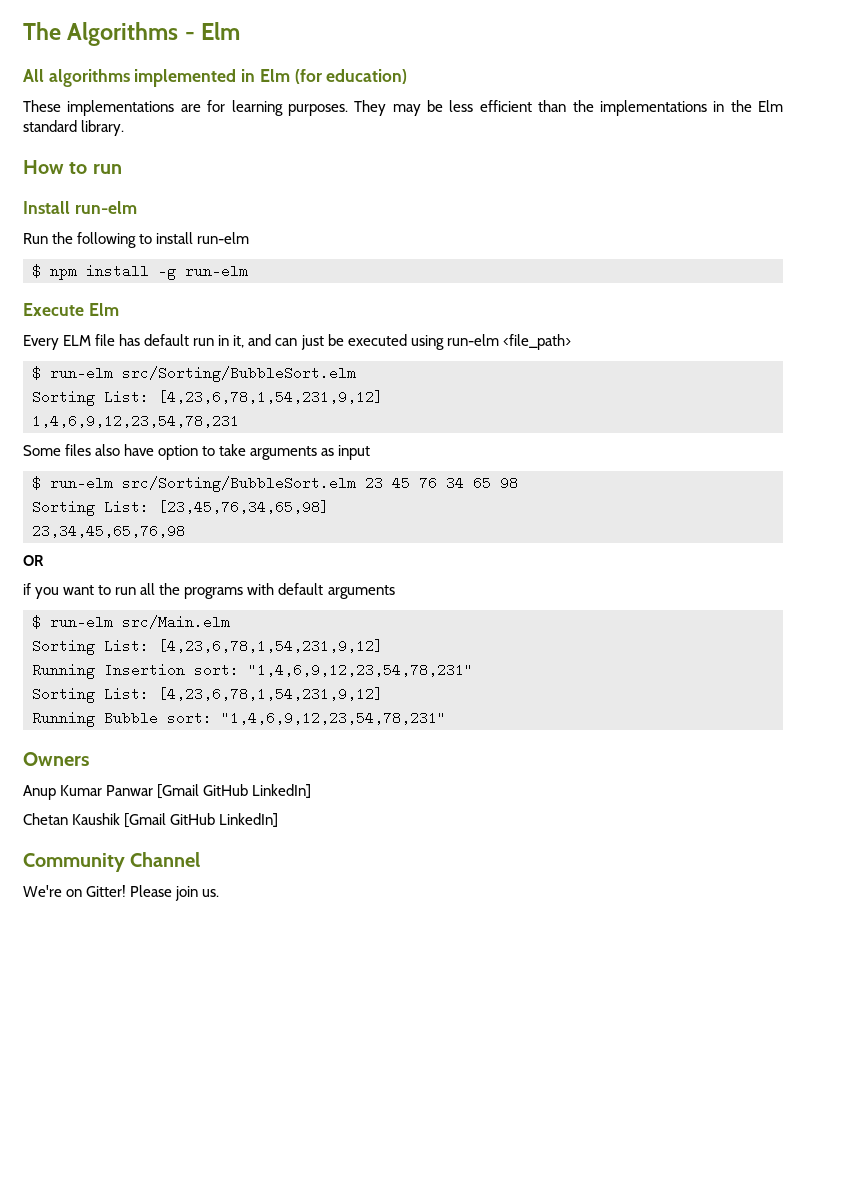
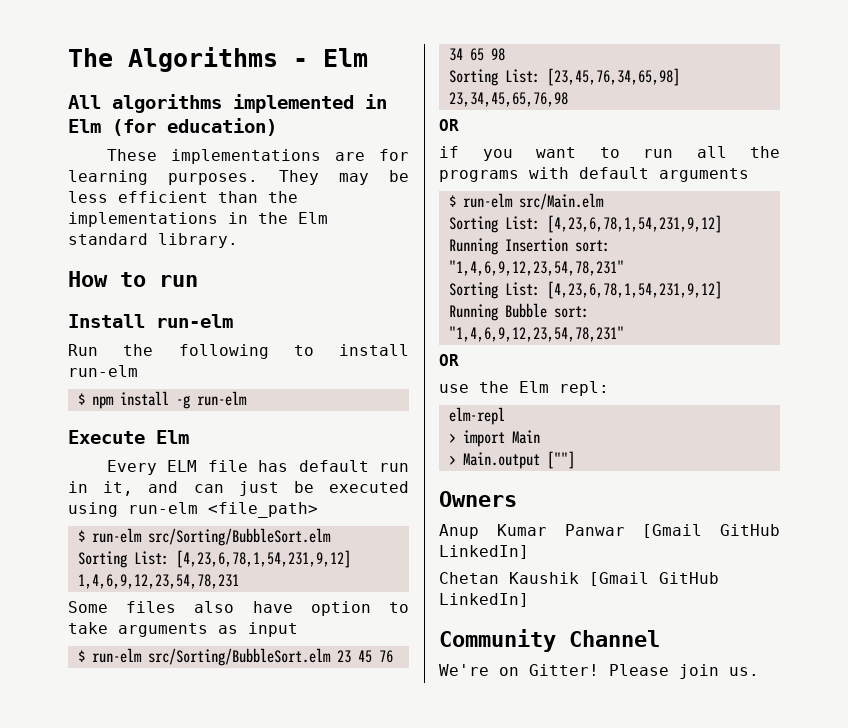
  Running Bubble sort: "1,4,6,9,12,23,54,78,231"
+ OR
+ use the Elm repl:
+ elm-repl
+ > import Main
+ > Main.output [""]

